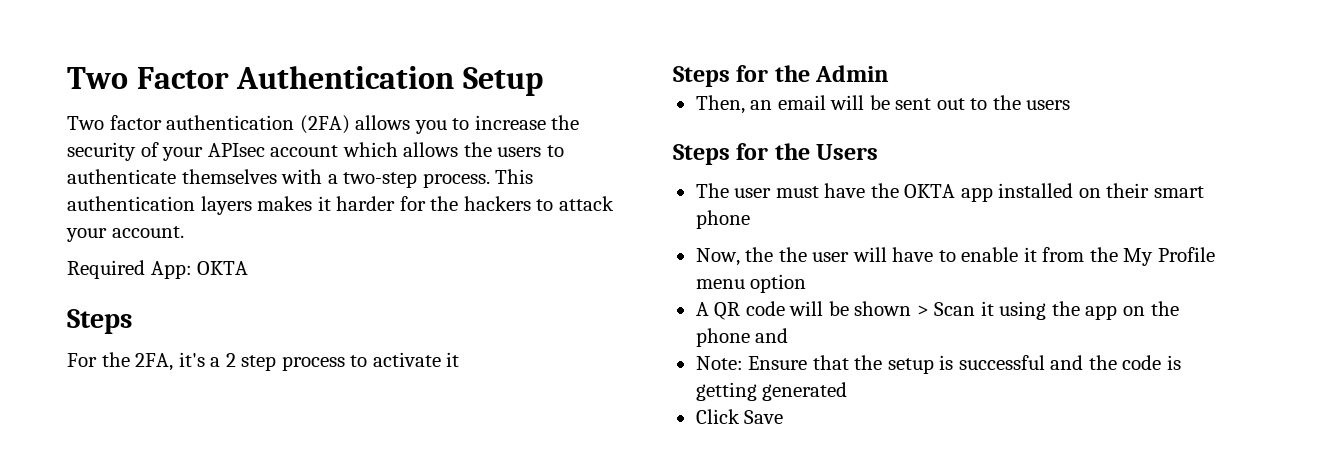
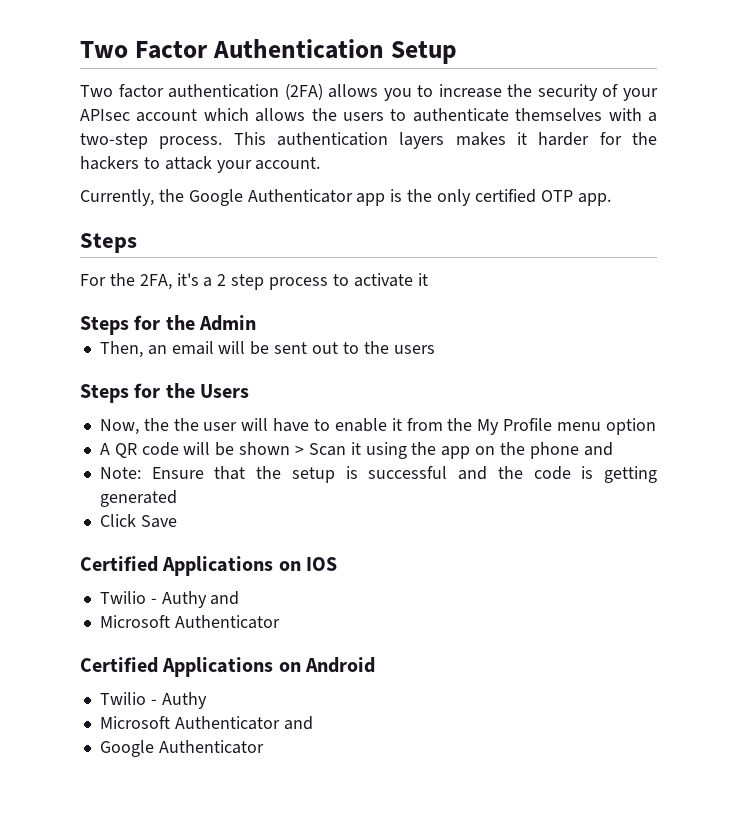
- Required App: OKTA
+ Currently, the Google Authenticator app is the only certified OTP app.
- The user must have the OKTA app installed on their smart phone
+ Certified Applications on IOS
+ Twilio - Authy and
+ Microsoft Authenticator
+ Certified Applications on Android
+ Twilio - Authy
+ Microsoft Authenticator and
+ Google Authenticator

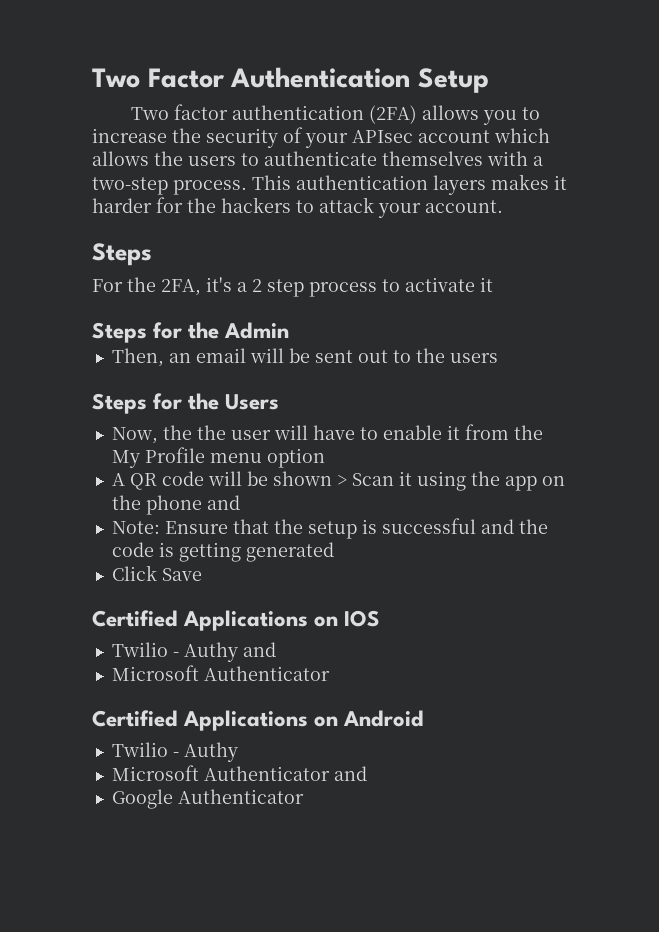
- Currently, the Google Authenticator app is the only certified OTP app.

